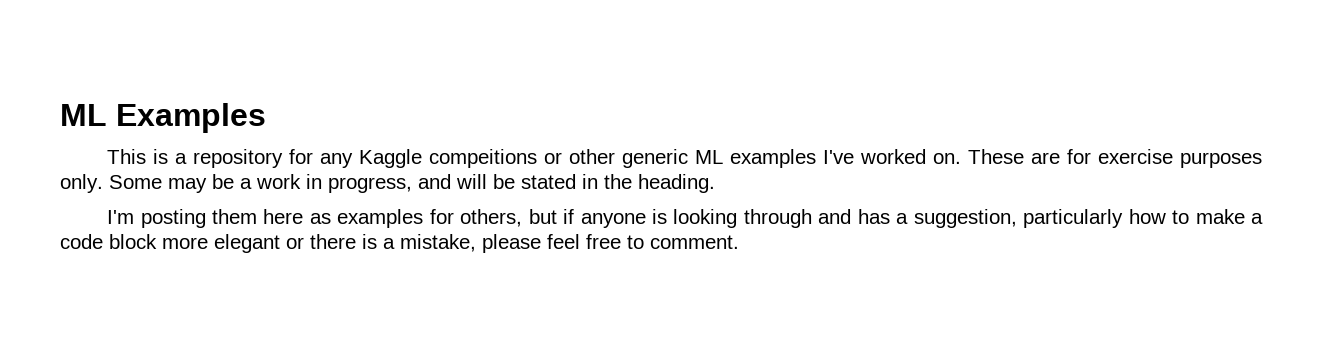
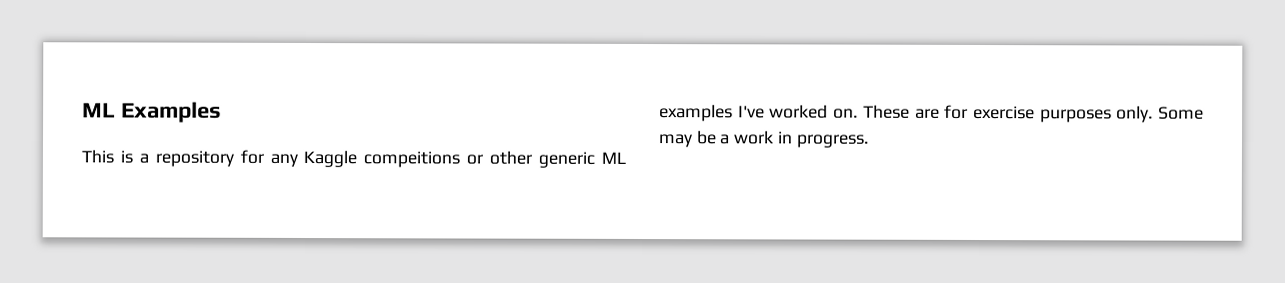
- Some may be a work in progress, and will be stated in the heading.
- I'm posting them here as examples for others, but if anyone is looking through and has a suggestion, particularly how to make a code block more elegant or there is a mistake, please feel free to comment.
+ Some may be a work in progress.

